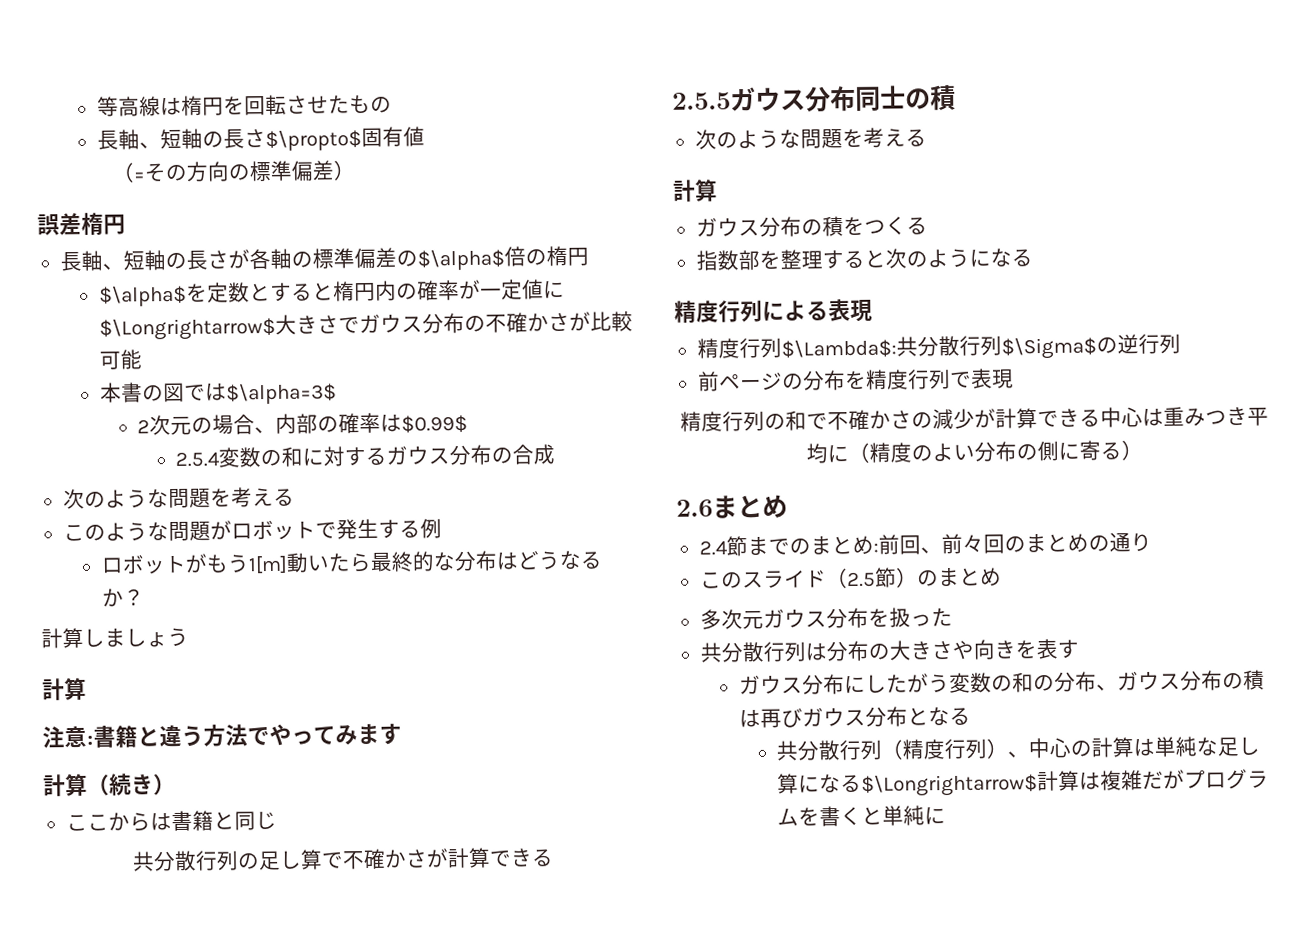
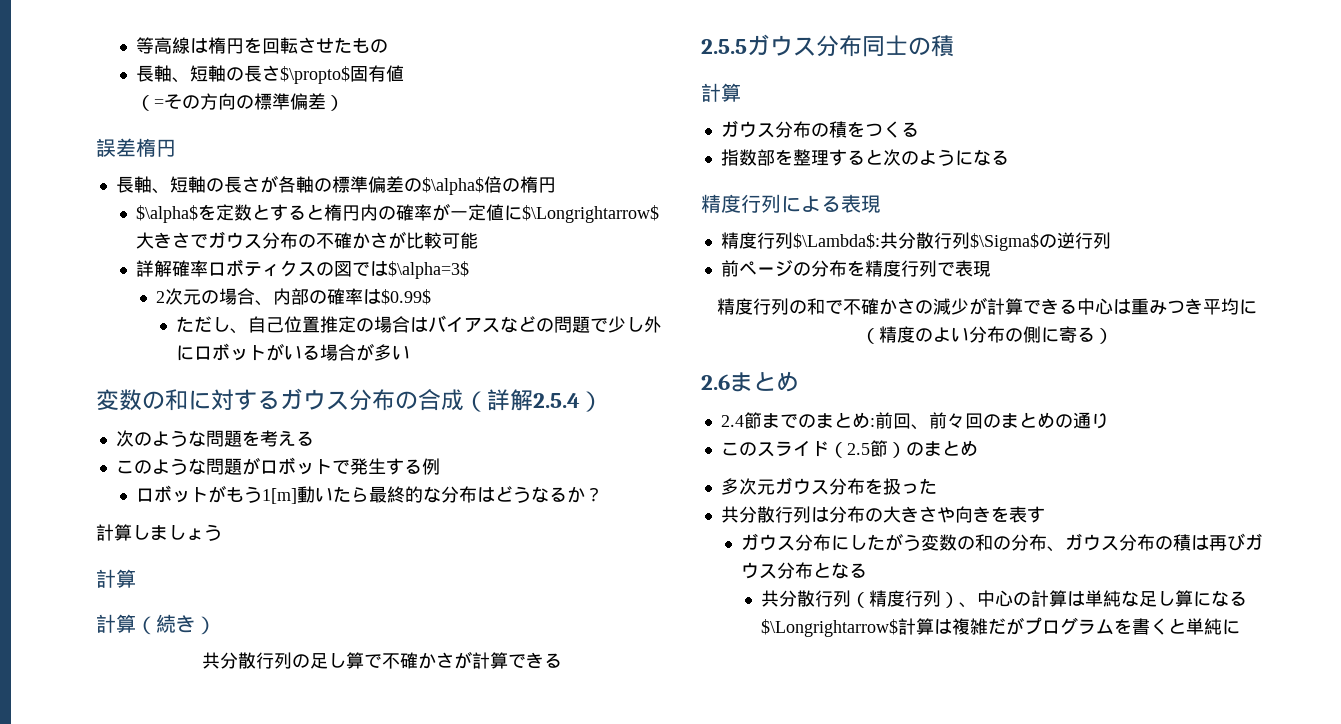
- 本書の図では$\alpha=3$
+ 詳解確率ロボティクスの図では$\alpha=3$
- 2.5.4変数の和に対するガウス分布の合成
+ ただし、自己位置推定の場合はバイアスなどの問題で少し外にロボットがいる場合が多い
+ 変数の和に対するガウス分布の合成（詳解2.5.4）
- 注意:書籍と違う方法でやってみます
  計算（続き）
- ここからは書籍と同じ
  2.5.5ガウス分布同士の積
- 次のような問題を考える

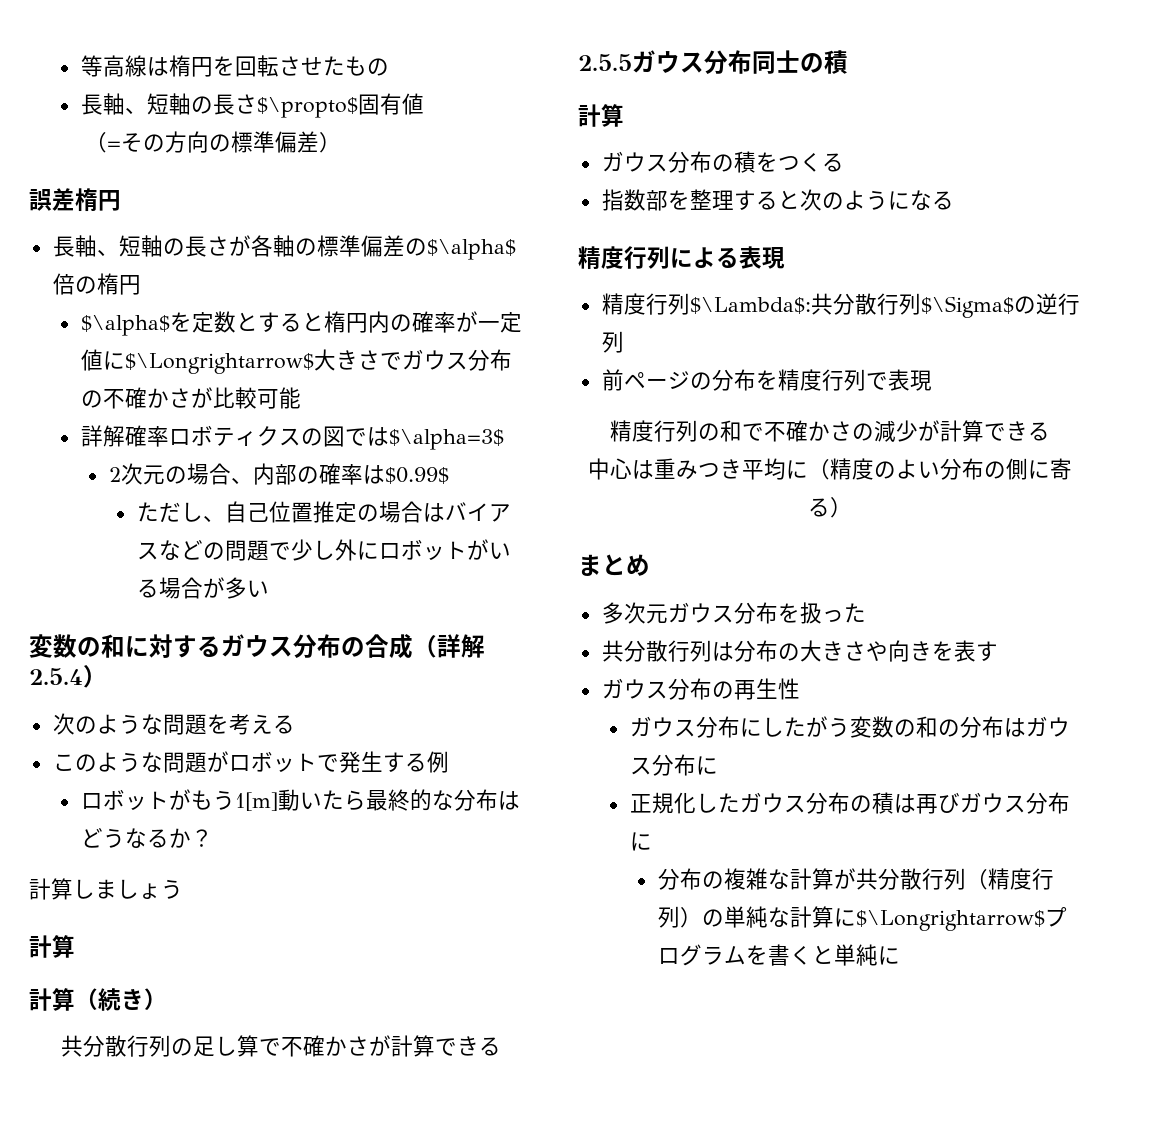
- 精度行列の和で不確かさの減少が計算できる中心は重みつき平均に（精度のよい分布の側に寄る）
+ 精度行列の和で不確かさの減少が計算できる
+ 中心は重みつき平均に（精度のよい分布の側に寄る）
- 2.6まとめ
- 2.4節までのまとめ:前回、前々回のまとめの通り
- このスライド（2.5節）のまとめ
+ まとめ
+ ガウス分布の再生性
- ガウス分布にしたがう変数の和の分布、ガウス分布の積は再びガウス分布となる
- 共分散行列（精度行列）、中心の計算は単純な足し算になる$\Longrightarrow$計算は複雑だがプログラムを書くと単純に
+ ガウス分布にしたがう変数の和の分布はガウス分布に
+ 正規化したガウス分布の積は再びガウス分布に
+ 分布の複雑な計算が共分散行列（精度行列）の単純な計算に$\Longrightarrow$プログラムを書くと単純に

